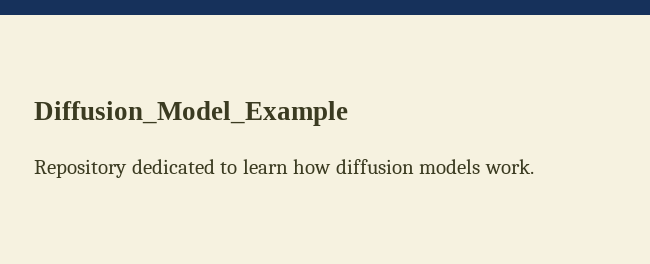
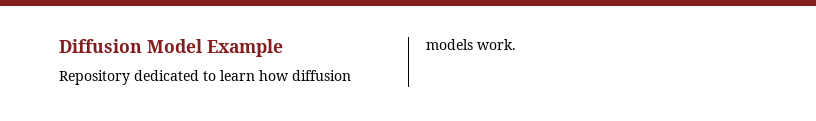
- Diffusion_Model_Example
+ Diffusion Model Example

